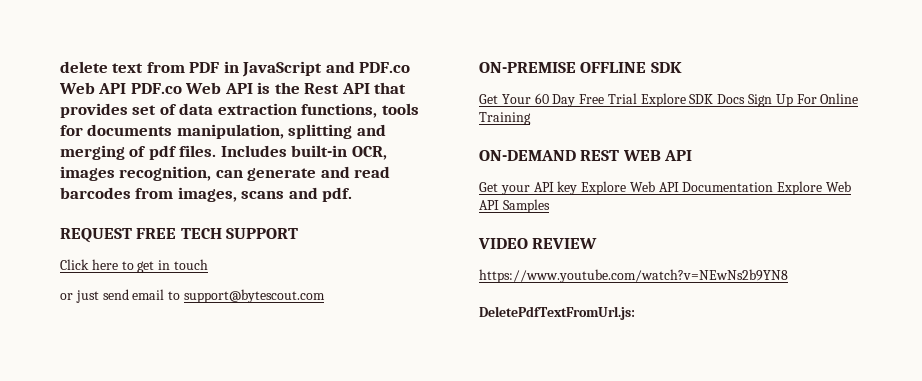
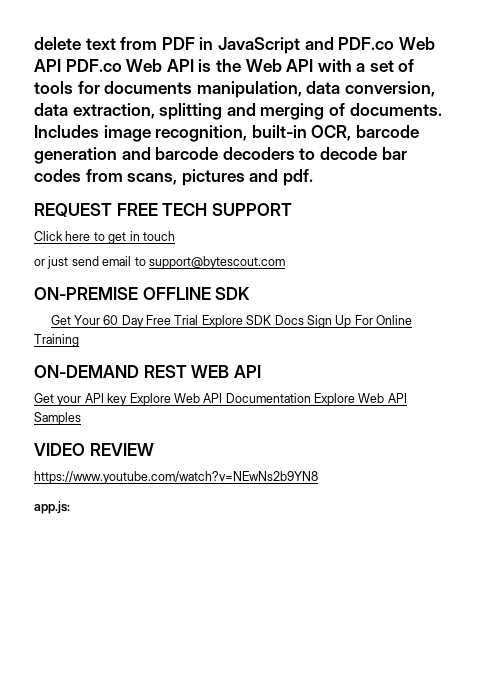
- delete text from PDF in JavaScript and PDF.co Web API PDF.co Web API is the Rest API that provides set of data extraction functions, tools for documents manipulation, splitting and merging of pdf files. Includes built-in OCR, images recognition, can generate and read barcodes from images, scans and pdf.
+ delete text from PDF in JavaScript and PDF.co Web API PDF.co Web API is the Web API with a set of tools for documents manipulation, data conversion, data extraction, splitting and merging of documents. Includes image recognition, built-in OCR, barcode generation and barcode decoders to decode bar codes from scans, pictures and pdf.
- DeletePdfTextFromUrl.js:
+ app.js:

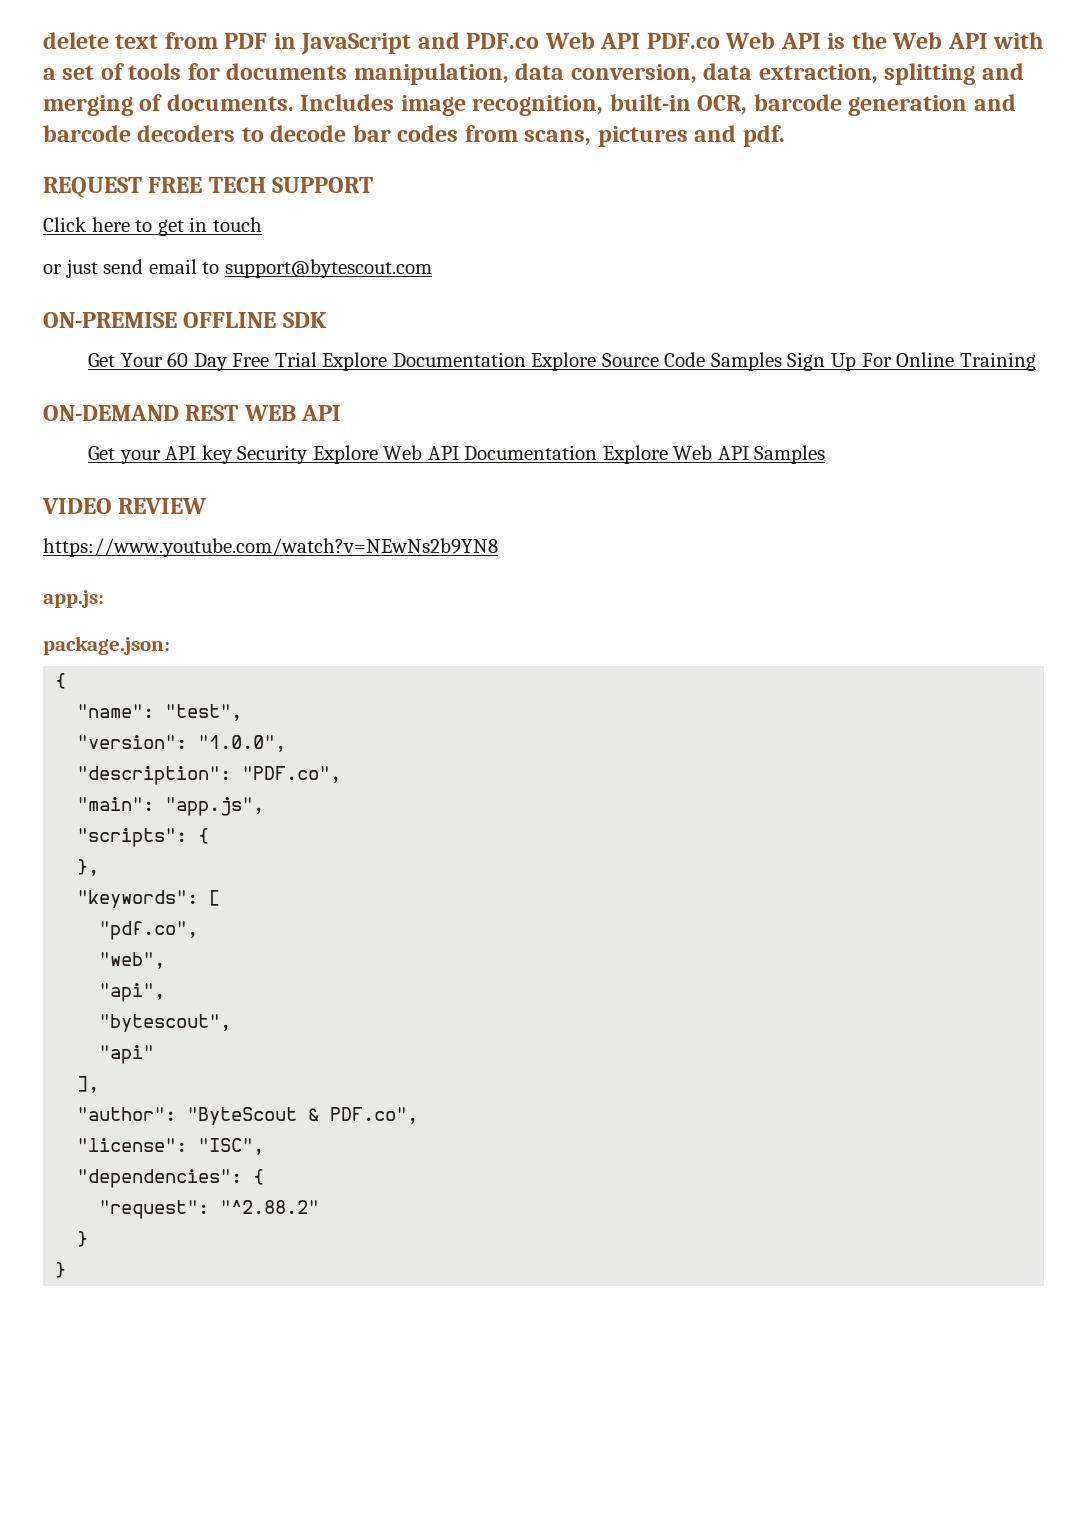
- Get Your 60 Day Free Trial Explore SDK Docs Sign Up For Online Training
+ Get Your 60 Day Free Trial Explore Documentation Explore Source Code Samples Sign Up For Online Training
- Get your API key Explore Web API Documentation Explore Web API Samples
+ Get your API key Security Explore Web API Documentation Explore Web API Samples
+ package.json:
+ {
+ "name": "test",
+ "version": "1.0.0",
+ "description": "PDF.co",
+ "main": "app.js",
+ "scripts": {
+ },
+ "keywords": [
+ "pdf.co",
+ "web",
+ "api",
+ "bytescout",
+ "api"
+ ],
+ "author": "ByteScout & PDF.co",
+ "license": "ISC",
+ "dependencies": {
+ "request": "^2.88.2"
+ }
+ }

